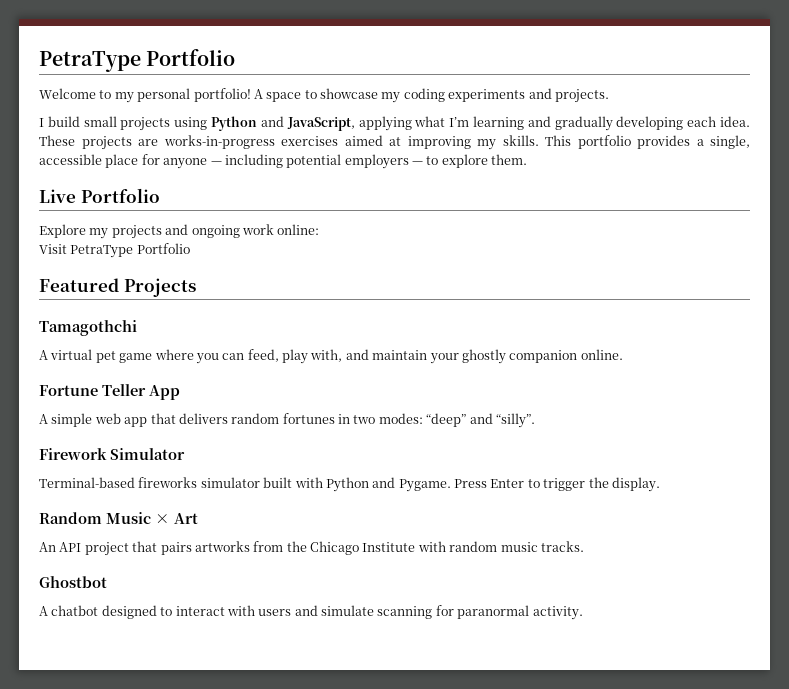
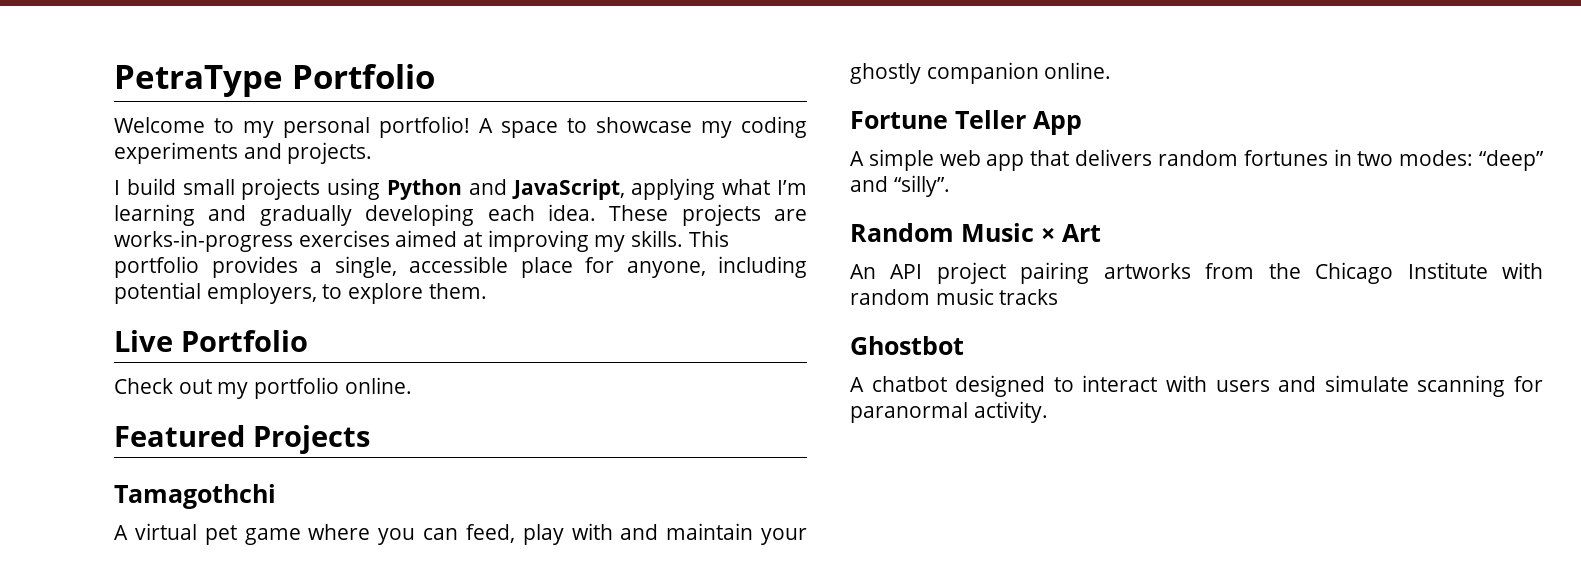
- This portfolio provides a single, accessible place for anyone — including potential employers — to explore them.
+ This portfolio provides a single, accessible place for anyone, including potential employers, to explore them.
- Explore my projects and ongoing work online:
- Visit PetraType Portfolio
+ Check out my portfolio online.
- A virtual pet game where you can feed, play with, and maintain your ghostly companion online.
+ A virtual pet game where you can feed, play with and maintain your ghostly companion online.
- Firework Simulator
- Terminal-based fireworks simulator built with Python and Pygame. Press Enter to trigger the display.
- An API project that pairs artworks from the Chicago Institute with random music tracks.
+ An API project pairing artworks from the Chicago Institute with random music tracks

